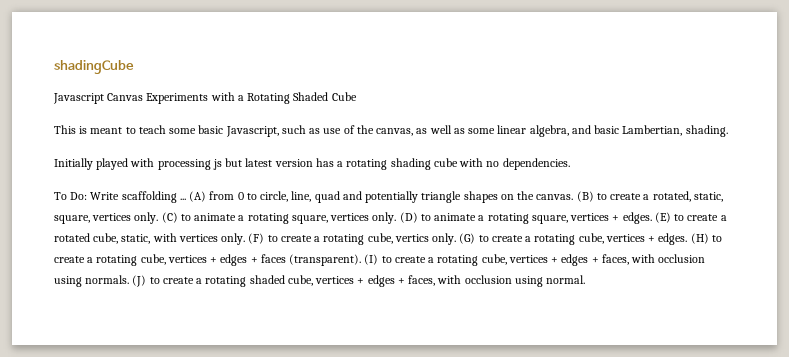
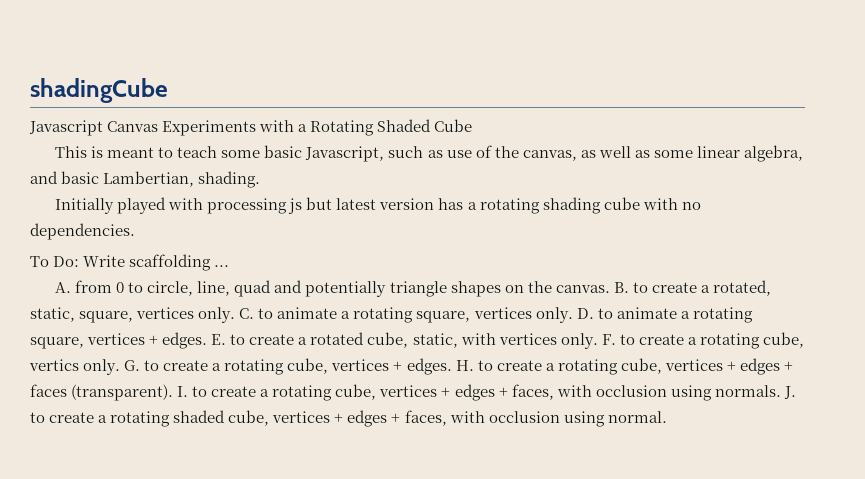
- To Do: Write scaffolding ... (A) from 0 to circle, line, quad and potentially triangle shapes on the canvas.
+ To Do: Write scaffolding ...
+ A. from 0 to circle, line, quad and potentially triangle shapes on the canvas.
- (B) to create a rotated, static, square, vertices only.
+ B. to create a rotated, static, square, vertices only.
- (C) to animate a rotating square, vertices only.
+ C. to animate a rotating square, vertices only.
- (D) to animate a rotating square, vertices + edges.
+ D. to animate a rotating square, vertices + edges.
- (E) to create a rotated cube, static, with vertices only.
+ E. to create a rotated cube, static, with vertices only.
- (F) to create a rotating cube, vertics only.
+ F. to create a rotating cube, vertics only.
- (G) to create a rotating cube, vertices + edges.
+ G. to create a rotating cube, vertices + edges.
- (H) to create a rotating cube, vertices + edges + faces (transparent).
+ H. to create a rotating cube, vertices + edges + faces (transparent).
- (I) to create a rotating cube, vertices + edges + faces, with occlusion using normals.
+ I. to create a rotating cube, vertices + edges + faces, with occlusion using normals.
- (J) to create a rotating shaded cube, vertices + edges + faces, with occlusion using normal.
+ J. to create a rotating shaded cube, vertices + edges + faces, with occlusion using normal.

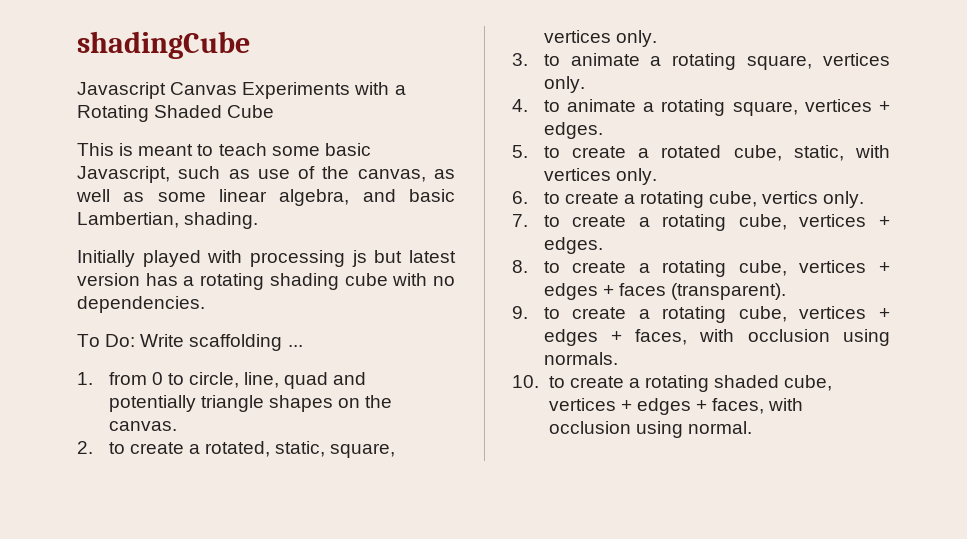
- A. from 0 to circle, line, quad and potentially triangle shapes on the canvas. B. to create a rotated, static, square, vertices only. C. to animate a rotating square, vertices only. D. to animate a rotating square, vertices + edges. E. to create a rotated cube, static, with vertices only. F. to create a rotating cube, vertics only. G. to create a rotating cube, vertices + edges. H. to create a rotating cube, vertices + edges + faces (transparent). I. to create a rotating cube, vertices + edges + faces, with occlusion using normals. J. to create a rotating shaded cube, vertices + edges + faces, with occlusion using normal.
+ 1. from 0 to circle, line, quad and potentially triangle shapes on the canvas.
+ 2. to create a rotated, static, square, vertices only.
+ 3. to animate a rotating square, vertices only.
+ 4. to animate a rotating square, vertices + edges.
+ 5. to create a rotated cube, static, with vertices only.
+ 6. to create a rotating cube, vertics only.
+ 7. to create a rotating cube, vertices + edges.
+ 8. to create a rotating cube, vertices + edges + faces (transparent).
+ 9. to create a rotating cube, vertices + edges + faces, with occlusion using normals.
+ 10. to create a rotating shaded cube, vertices + edges + faces, with occlusion using normal.

